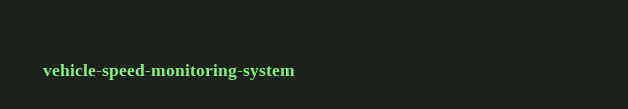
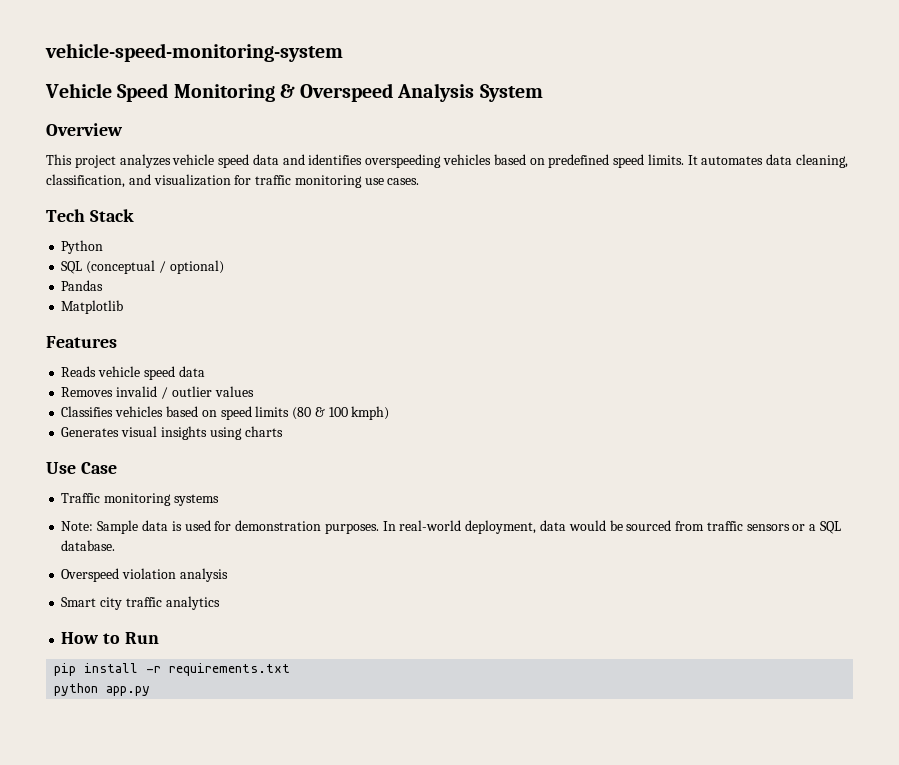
+ Vehicle Speed Monitoring & Overspeed Analysis System
+ Overview
+ This project analyzes vehicle speed data and identifies overspeeding vehicles based on predefined speed limits. It automates data cleaning, classification, and visualization for traffic monitoring use cases.
+ Tech Stack
+ Python
+ SQL (conceptual / optional)
+ Pandas
+ Matplotlib
+ Features
+ Reads vehicle speed data
+ Removes invalid / outlier values
+ Classifies vehicles based on speed limits (80 & 100 kmph)
+ Generates visual insights using charts
+ Use Case
+ Traffic monitoring systems
+ Note: Sample data is used for demonstration purposes. In real-world deployment, data would be sourced from traffic sensors or a SQL database.
+ Overspeed violation analysis
+ Smart city traffic analytics
+ How to Run
+ pip install -r requirements.txt
+ python app.py

